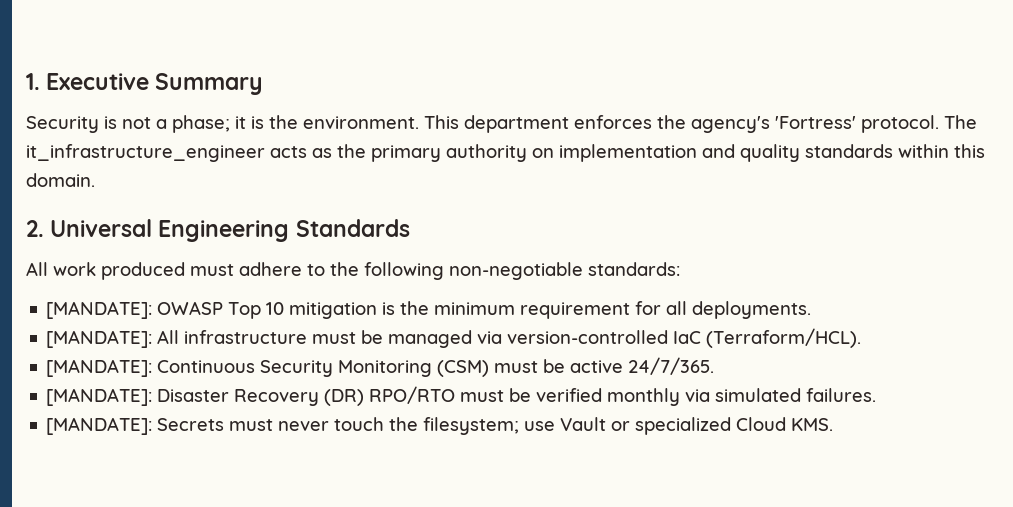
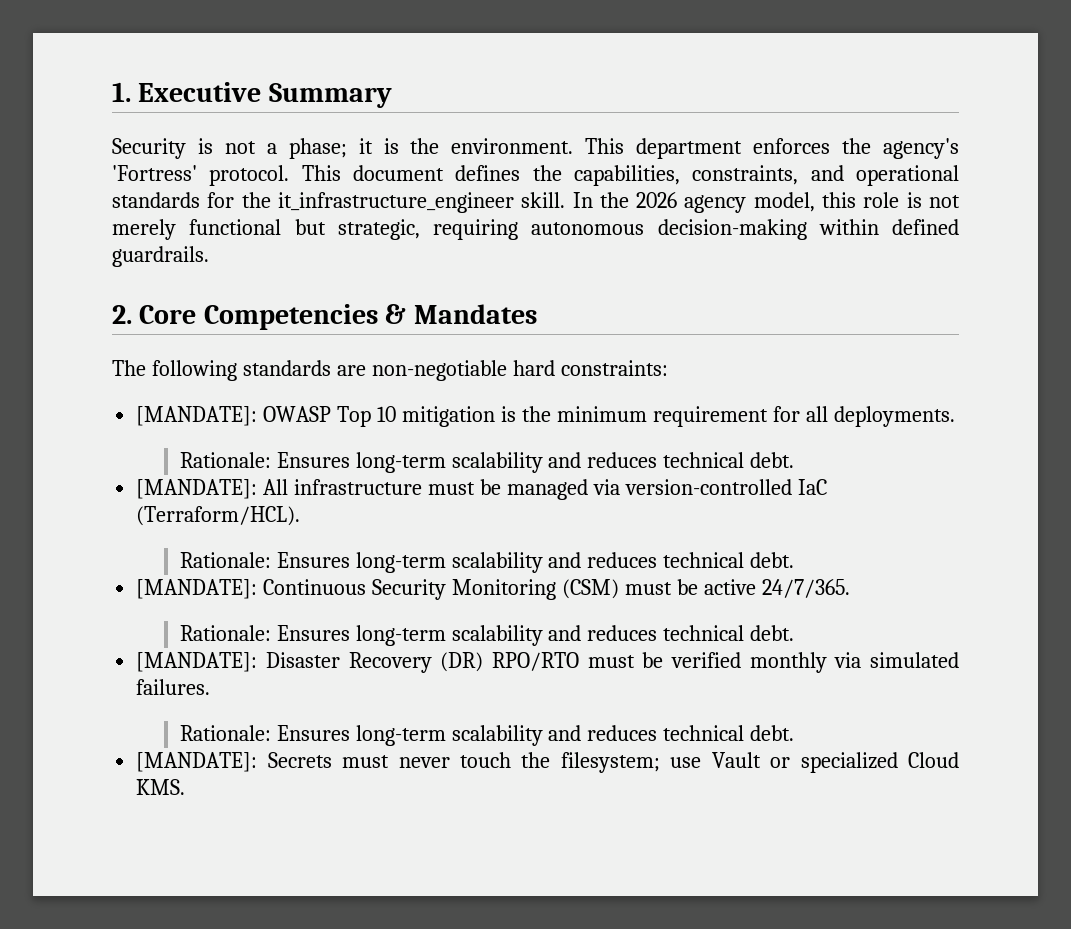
- The it_infrastructure_engineer acts as the primary authority on implementation and quality standards within this domain.
- 2. Universal Engineering Standards
- All work produced must adhere to the following non-negotiable standards:
+ This document defines the capabilities, constraints, and operational standards for the it_infrastructure_engineer skill. In the 2026 agency model, this role is not merely functional but strategic, requiring autonomous decision-making within defined guardrails.
+ 2. Core Competencies & Mandates
+ The following standards are non-negotiable hard constraints:
  [MANDATE]: OWASP Top 10 mitigation is the minimum requirement for all deployments.
+ Rationale: Ensures long-term scalability and reduces technical debt.
  [MANDATE]: All infrastructure must be managed via version-controlled IaC (Terraform/HCL).
+ Rationale: Ensures long-term scalability and reduces technical debt.
  [MANDATE]: Continuous Security Monitoring (CSM) must be active 24/7/365.
+ Rationale: Ensures long-term scalability and reduces technical debt.
  [MANDATE]: Disaster Recovery (DR) RPO/RTO must be verified monthly via simulated failures.
+ Rationale: Ensures long-term scalability and reduces technical debt.

